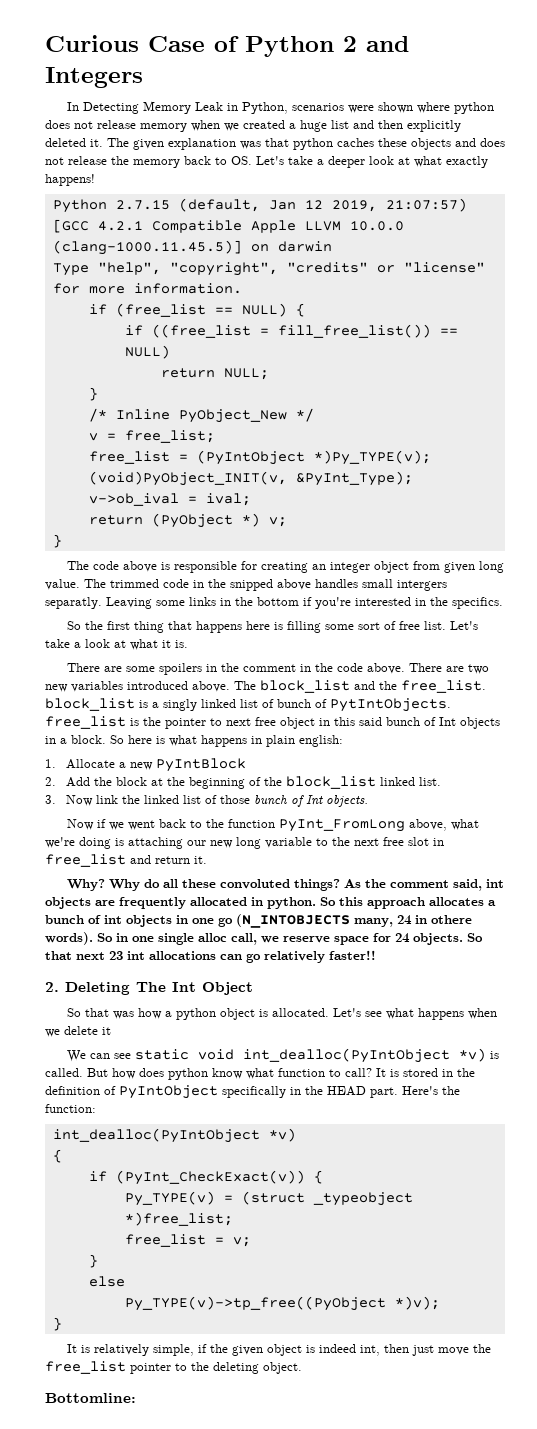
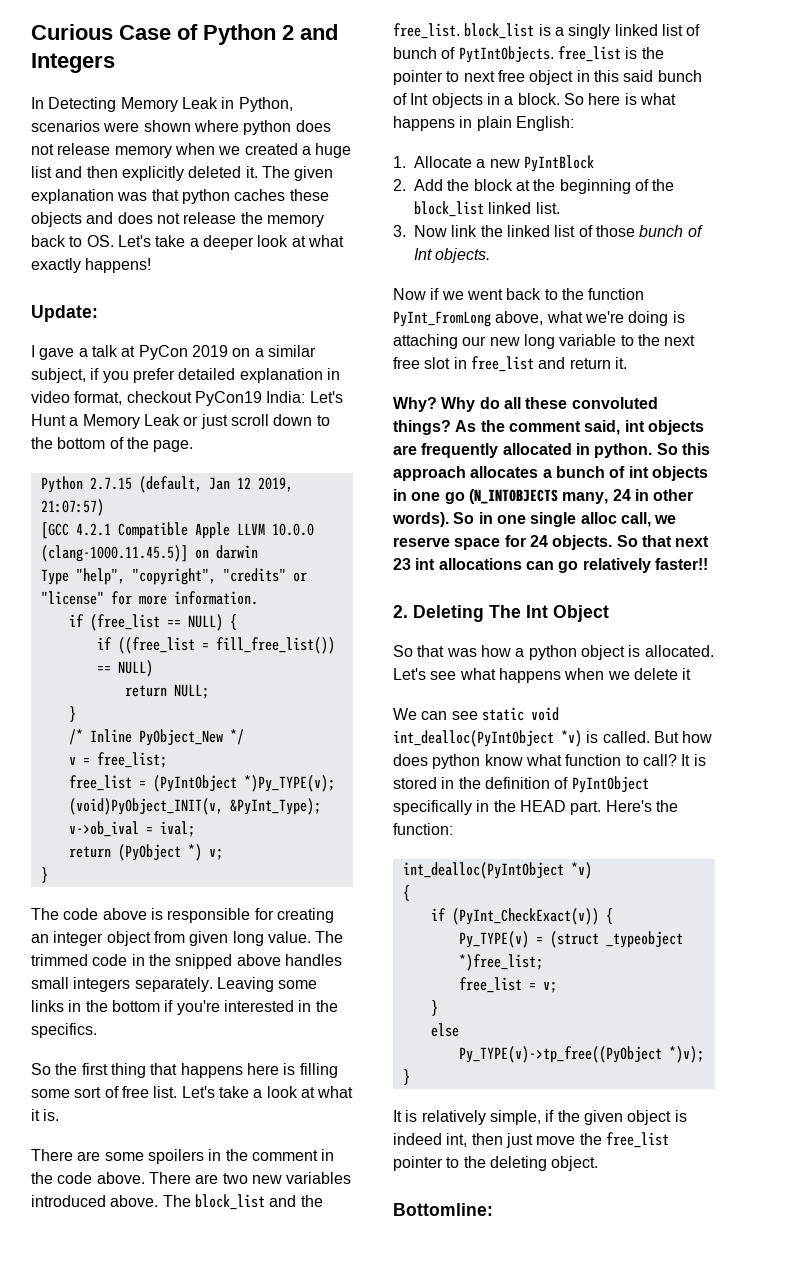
+ Update:
+ I gave a talk at PyCon 2019 on a similar subject, if you prefer detailed explanation in video format, checkout PyCon19 India: Let's Hunt a Memory Leak or just scroll down to the bottom of the page.
- The trimmed code in the snipped above handles small intergers separatly.
+ The trimmed code in the snipped above handles small integers separately.
- So here is what happens in plain english:
+ So here is what happens in plain English:
- So this approach allocates a bunch of int objects in one go (N_INTOBJECTS many, 24 in othere words).
+ So this approach allocates a bunch of int objects in one go (N_INTOBJECTS many, 24 in other words).

